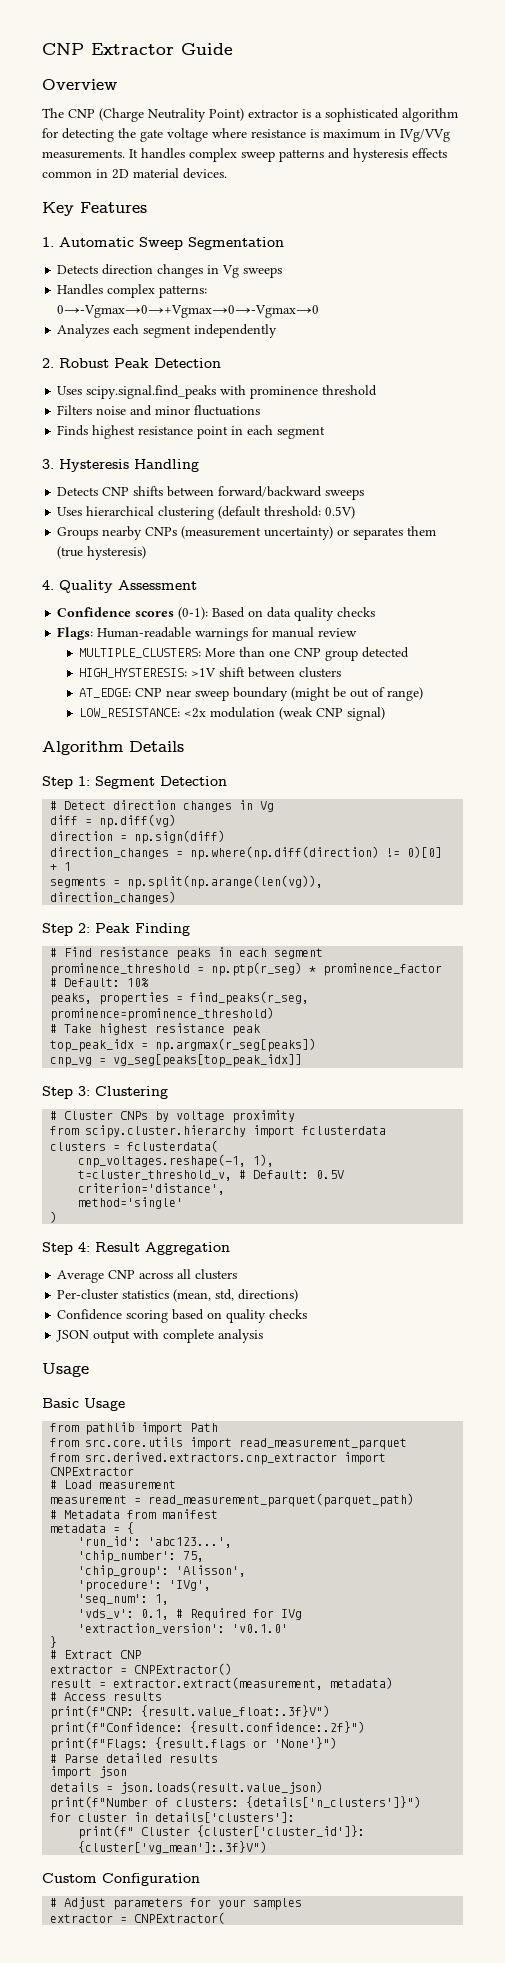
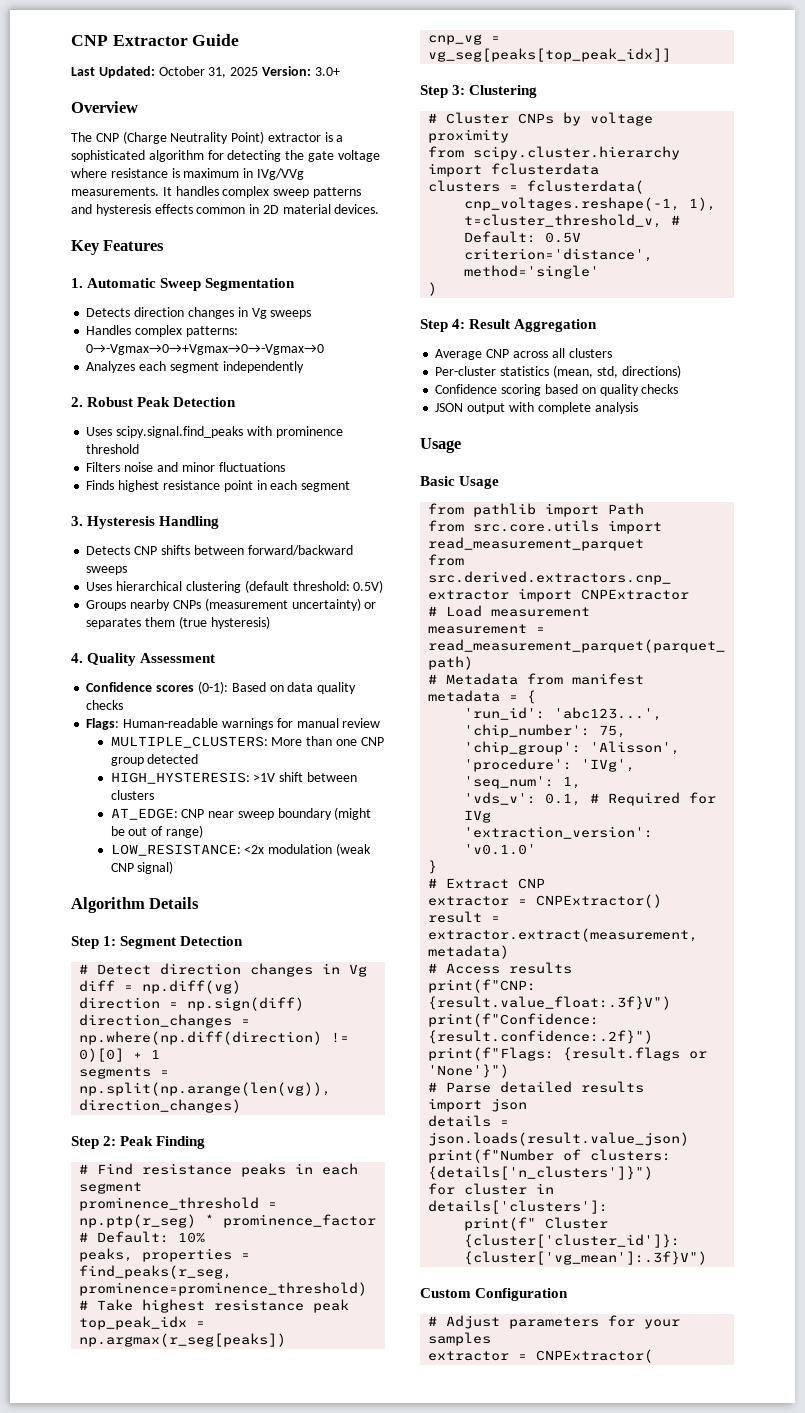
+ Last Updated: October 31, 2025 Version: 3.0+

